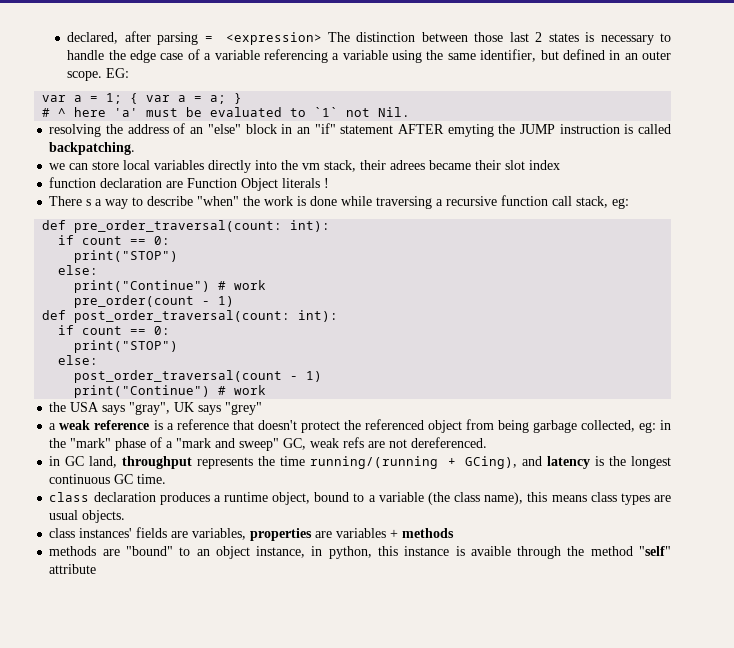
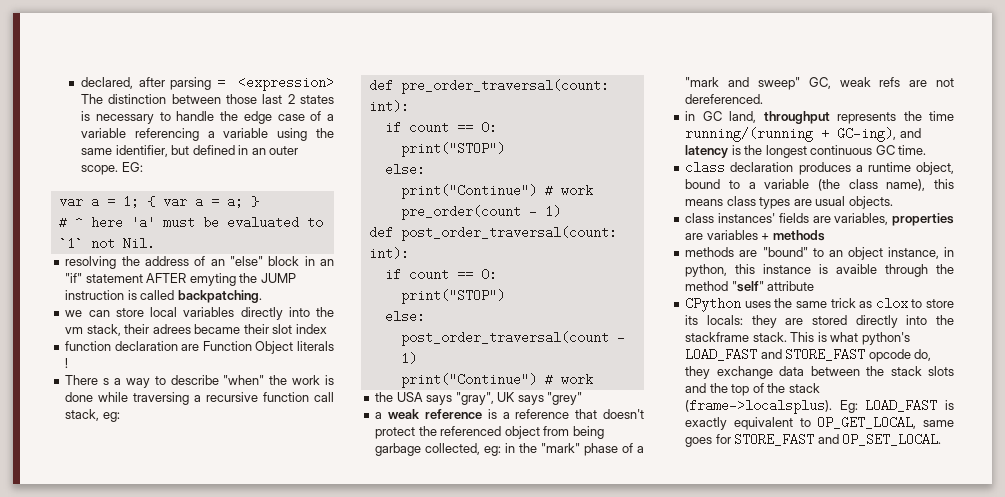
- in GC land, throughput represents the time running/(running + GCing), and latency is the longest continuous GC time.
+ in GC land, throughput represents the time running/(running + GC-ing), and latency is the longest continuous GC time.
+ CPython uses the same trick as clox to store its locals: they are stored directly into the stackframe stack. This is what python's LOAD_FAST and STORE_FAST opcode do, they exchange data between the stack slots and the top of the stack (frame->localsplus). Eg: LOAD_FAST is exactly equivalent to OP_GET_LOCAL, same goes for STORE_FAST and OP_SET_LOCAL.

